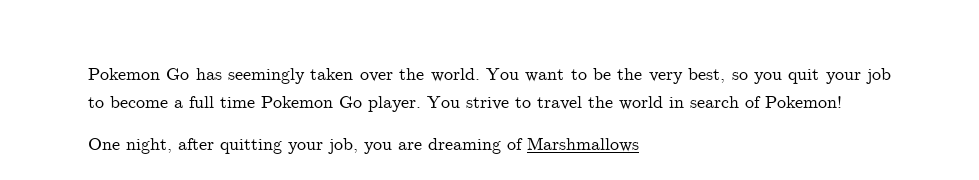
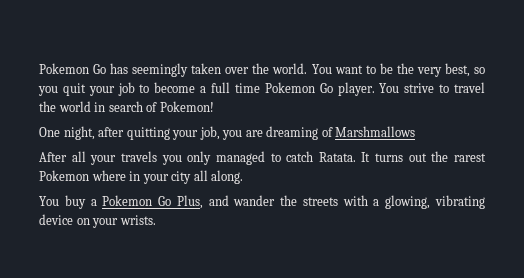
+ After all your travels you only managed to catch Ratata. It turns out the rarest Pokemon where in your city all along.
+ You buy a Pokemon Go Plus, and wander the streets with a glowing, vibrating device on your wrists.

